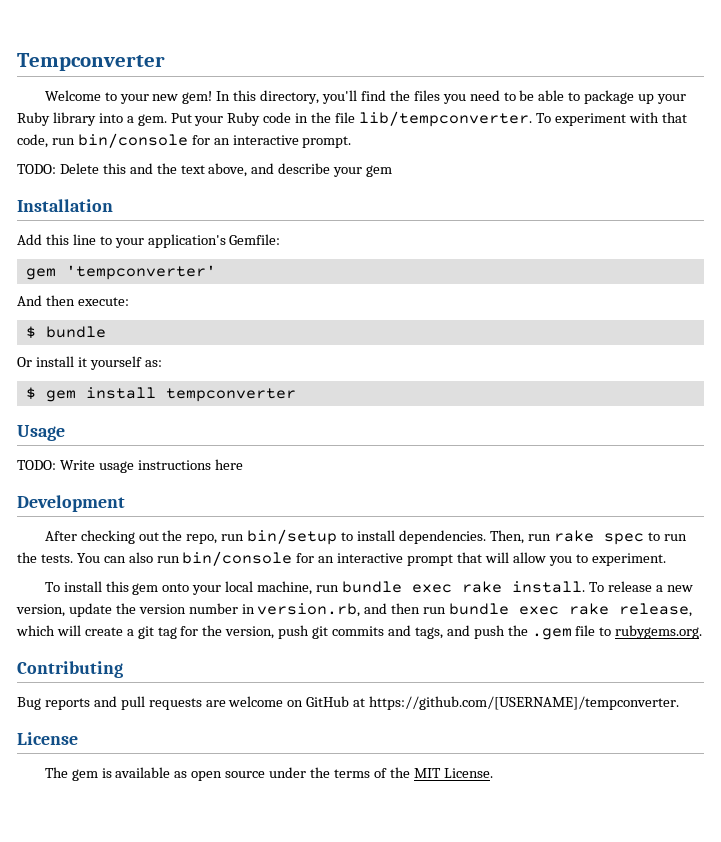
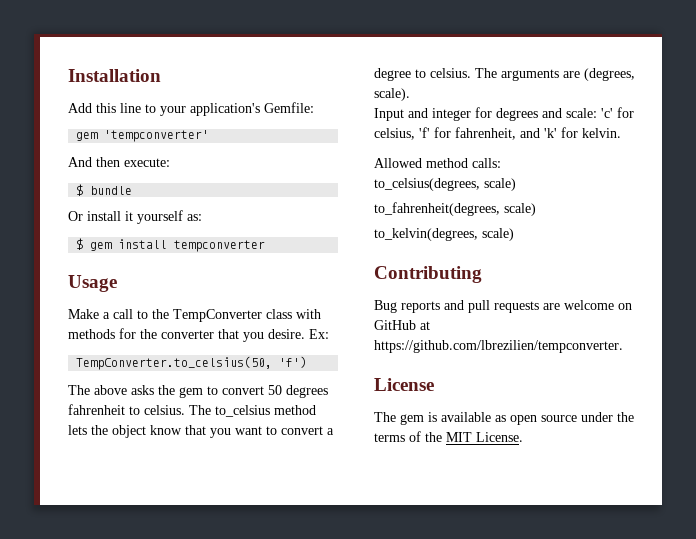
- Tempconverter
- Welcome to your new gem! In this directory, you'll find the files you need to be able to package up your Ruby library into a gem. Put your Ruby code in the file lib/tempconverter. To experiment with that code, run bin/console for an interactive prompt.
- TODO: Delete this and the text above, and describe your gem
- TODO: Write usage instructions here
- Development
- After checking out the repo, run bin/setup to install dependencies. Then, run rake spec to run the tests. You can also run bin/console for an interactive prompt that will allow you to experiment.
- To install this gem onto your local machine, run bundle exec rake install. To release a new version, update the version number in version.rb, and then run bundle exec rake release, which will create a git tag for the version, push git commits and tags, and push the .gem file to rubygems.org.
+ Make a call to the TempConverter class with methods for the converter that you desire. Ex:
+ TempConverter.to_celsius(50, 'f')
+ The above asks the gem to convert 50 degrees fahrenheit to celsius. The to_celsius method lets the object know that you want to convert a degree to celsius. The arguments are (degrees, scale).
+ Input and integer for degrees and scale: 'c' for celsius, 'f' for fahrenheit, and 'k' for kelvin.
+ Allowed method calls:
+ to_celsius(degrees, scale)
+ to_fahrenheit(degrees, scale)
+ to_kelvin(degrees, scale)
- Bug reports and pull requests are welcome on GitHub at https://github.com/[USERNAME]/tempconverter.
+ Bug reports and pull requests are welcome on GitHub at https://github.com/lbrezilien/tempconverter.

